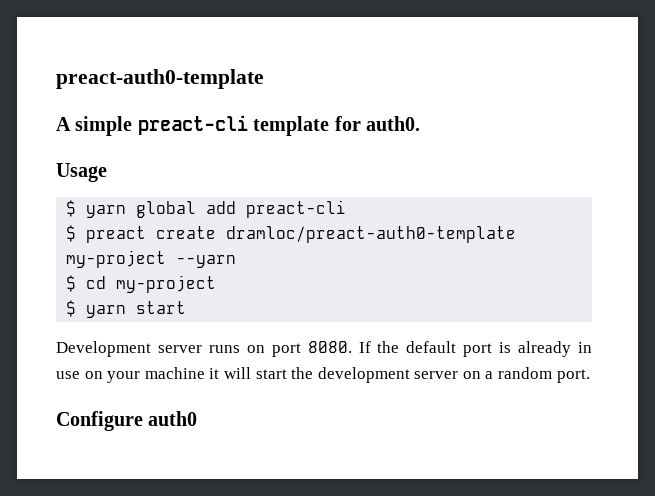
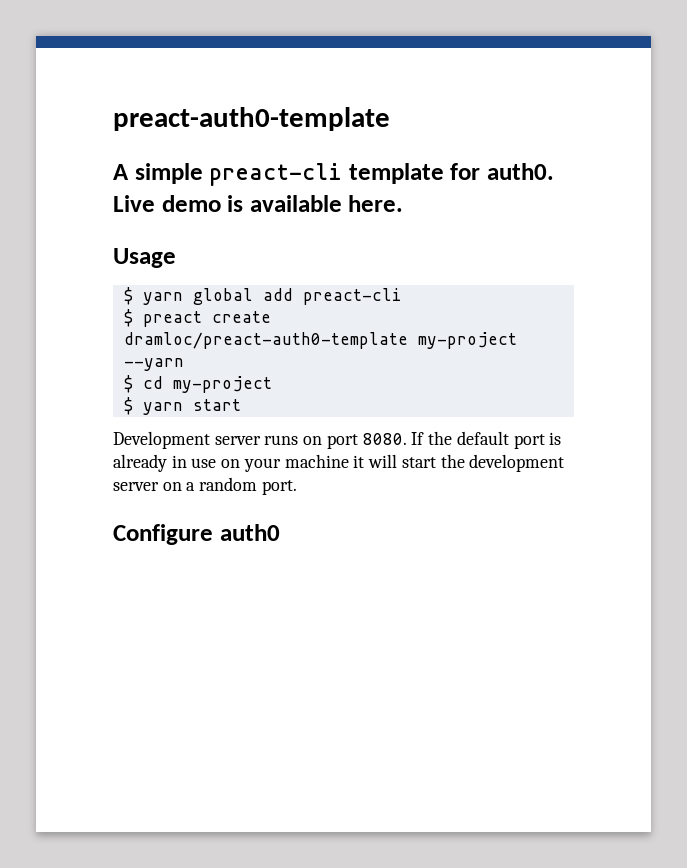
+ Live demo is available here.

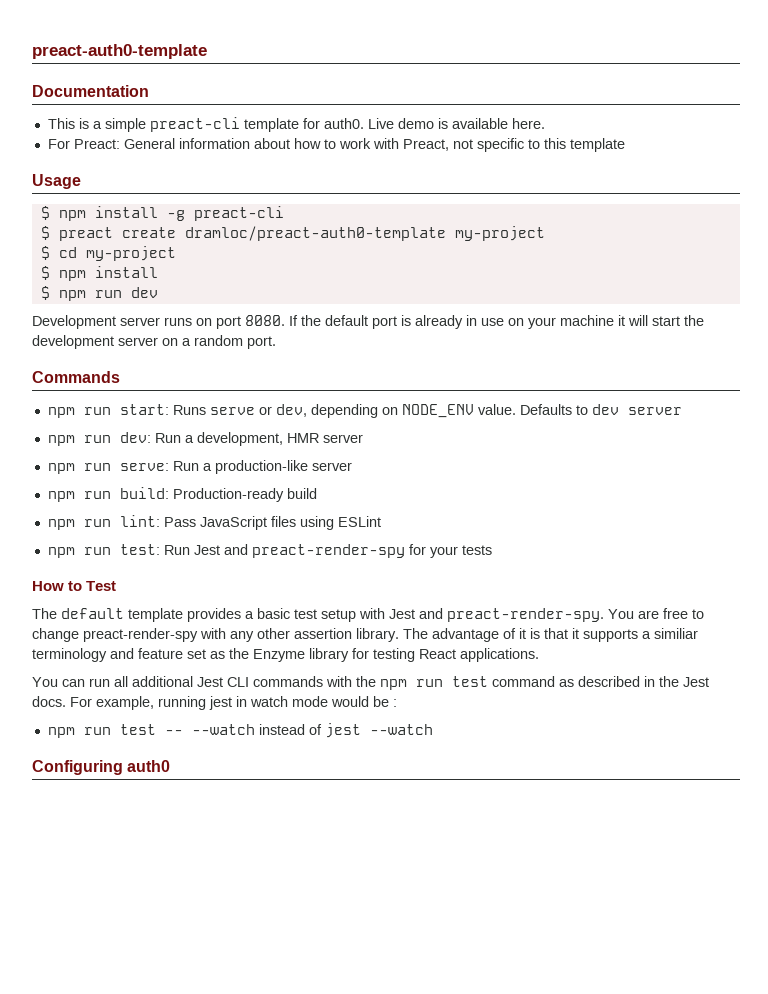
- A simple preact-cli template for auth0.
+ Documentation
+ This is a simple preact-cli template for auth0.
+ For Preact: General information about how to work with Preact, not specific to this template
- $ yarn global add preact-cli
+ $ npm install -g preact-cli
- $ preact create dramloc/preact-auth0-template my-project --yarn
+ $ preact create dramloc/preact-auth0-template my-project
  $ cd my-project
- $ yarn start
+ $ npm install
+ $ npm run dev
- Configure auth0
+ Commands
+ npm run start: Runs serve or dev, depending on NODE_ENV value. Defaults to dev server
+ npm run dev: Run a development, HMR server
+ npm run serve: Run a production-like server
+ npm run build: Production-ready build
+ npm run lint: Pass JavaScript files using ESLint
+ npm run test: Run Jest and preact-render-spy for your tests
+ How to Test
+ The default template provides a basic test setup with Jest and preact-render-spy. You are free to change preact-render-spy with any other assertion library. The advantage of it is that it supports a similiar terminology and feature set as the Enzyme library for testing React applications.
+ You can run all additional Jest CLI commands with the npm run test command as described in the Jest docs. For example, running jest in watch mode would be :
+ npm run test -- --watch instead of jest --watch
+ Configuring auth0

